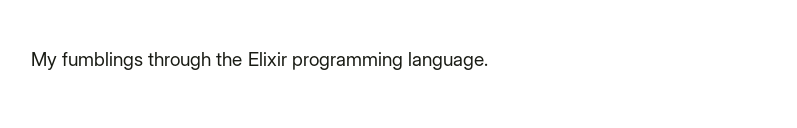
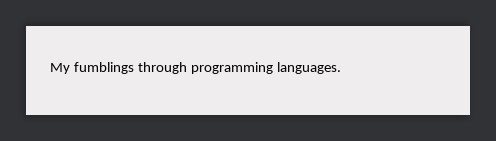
- My fumblings through the Elixir programming language.
+ My fumblings through programming languages.

